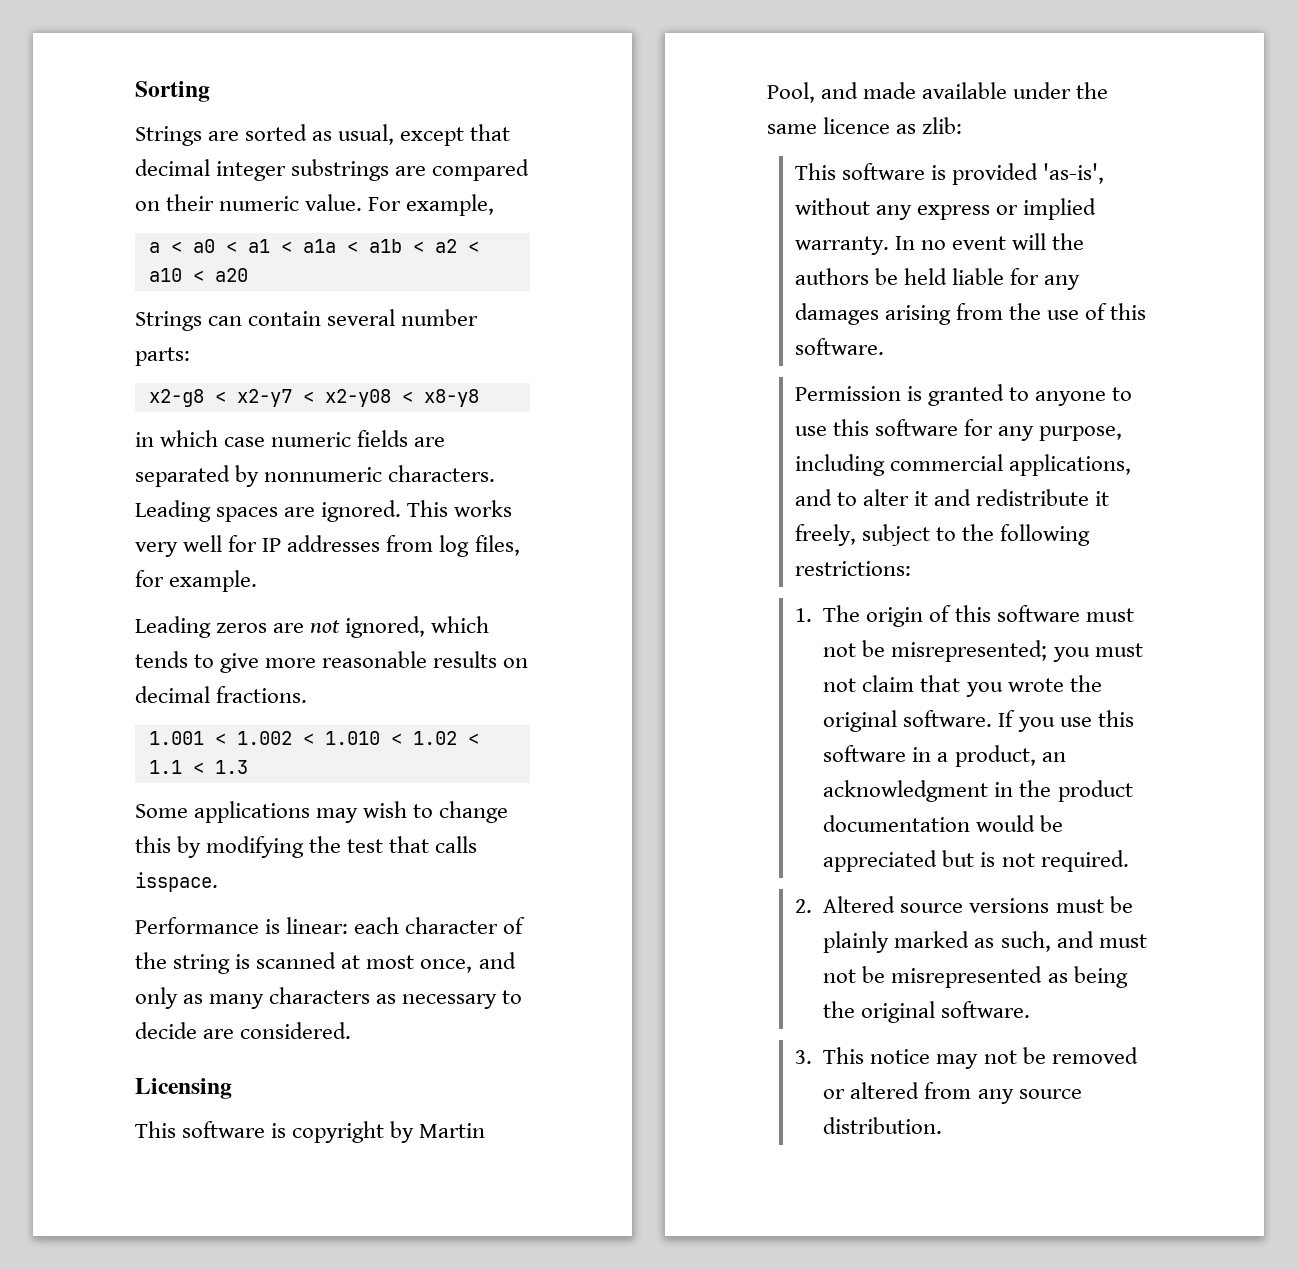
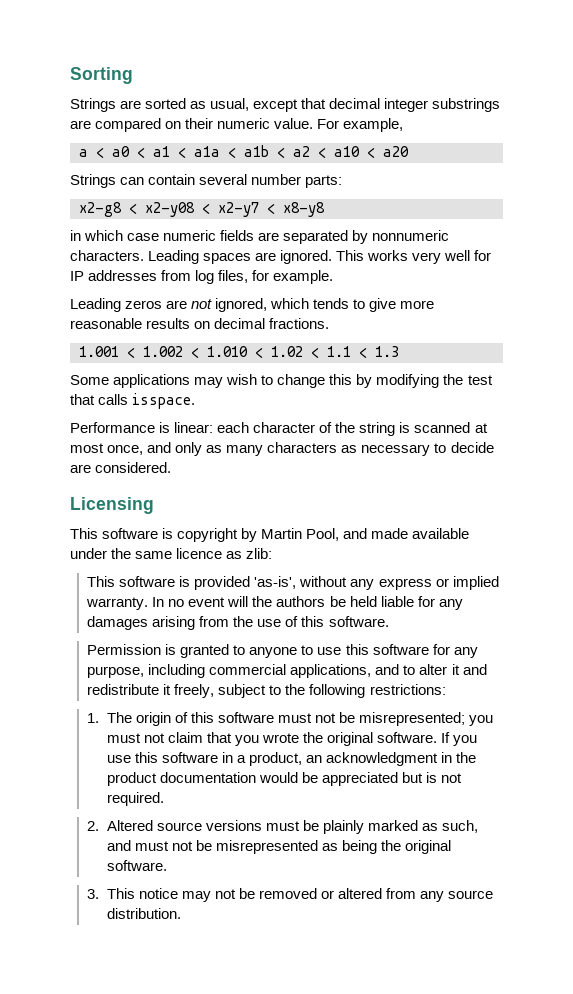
- x2-g8 < x2-y7 < x2-y08 < x8-y8
+ x2-g8 < x2-y08 < x2-y7 < x8-y8

